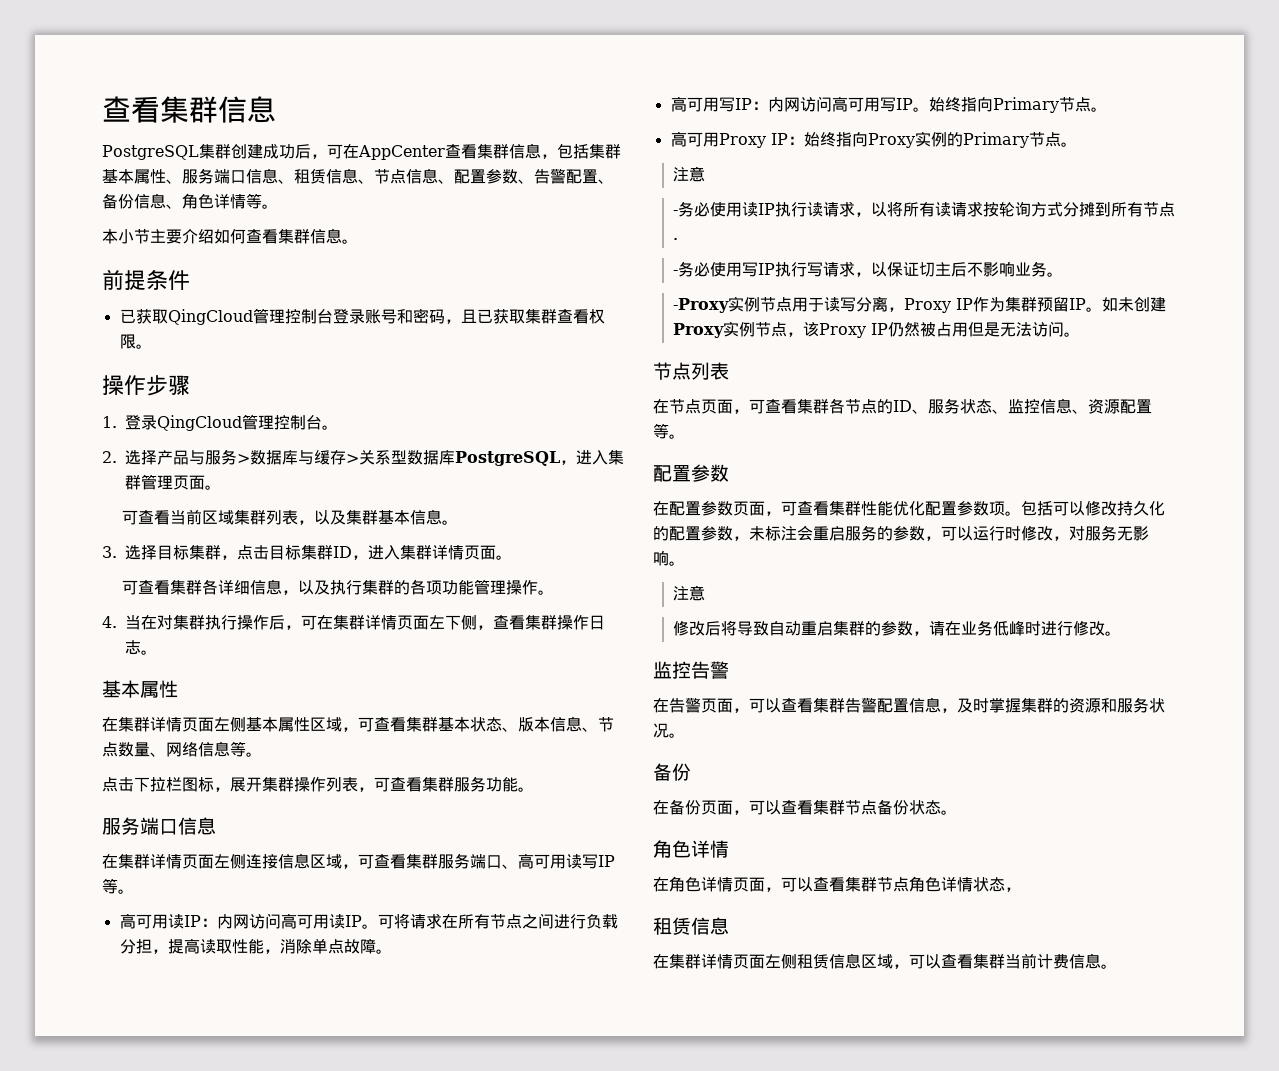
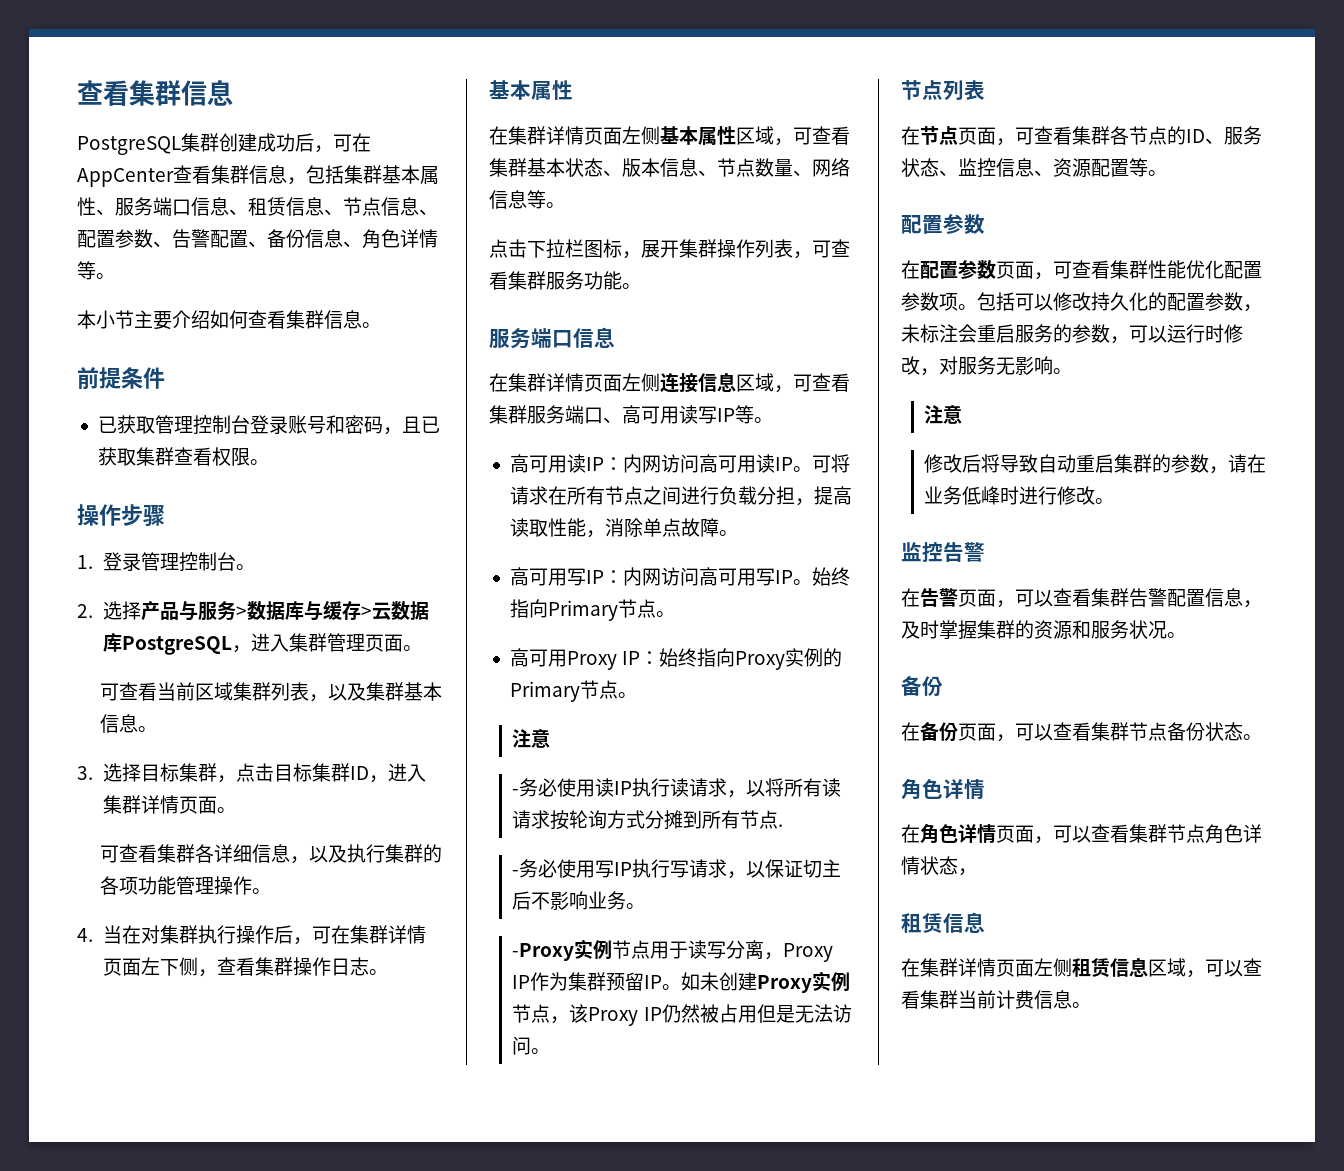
- 已获取QingCloud管理控制台登录账号和密码，且已获取集群查看权限。
+ 已获取管理控制台登录账号和密码，且已获取集群查看权限。
- 1.登录QingCloud管理控制台。
+ 1.登录管理控制台。
- 2.选择产品与服务>数据库与缓存>关系型数据库PostgreSQL，进入集群管理页面。
+ 2.选择产品与服务>数据库与缓存>云数据库PostgreSQL，进入集群管理页面。

